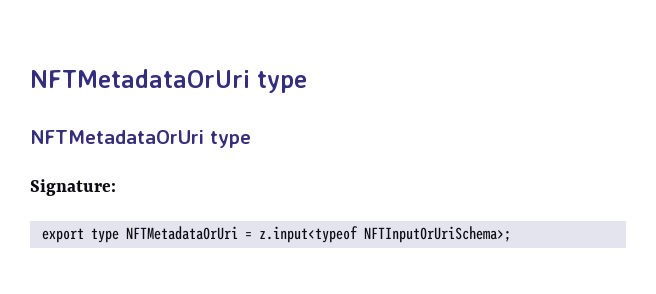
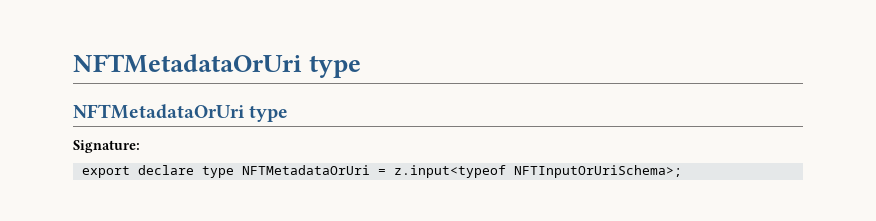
- export type NFTMetadataOrUri = z.input<typeof NFTInputOrUriSchema>;
+ export declare type NFTMetadataOrUri = z.input<typeof NFTInputOrUriSchema>;

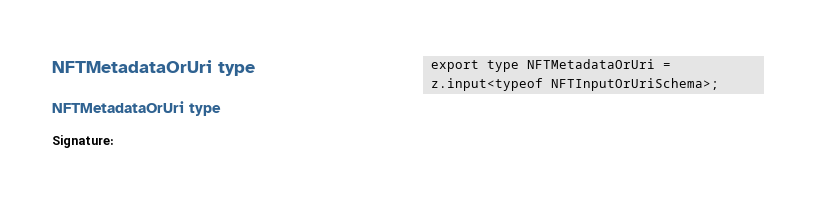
- export declare type NFTMetadataOrUri = z.input<typeof NFTInputOrUriSchema>;
+ export type NFTMetadataOrUri = z.input<typeof NFTInputOrUriSchema>;

